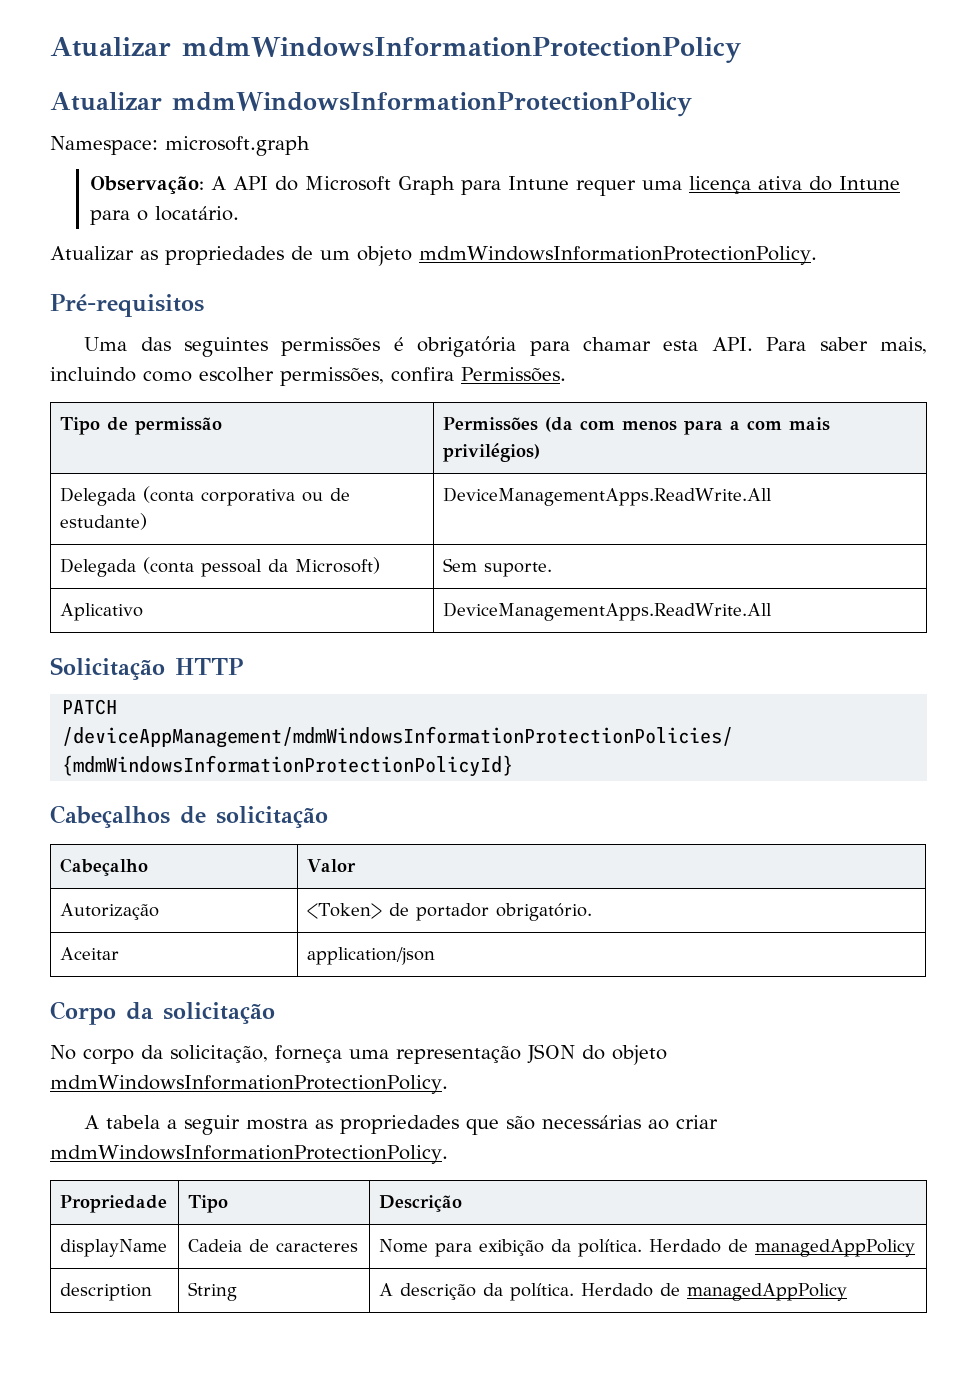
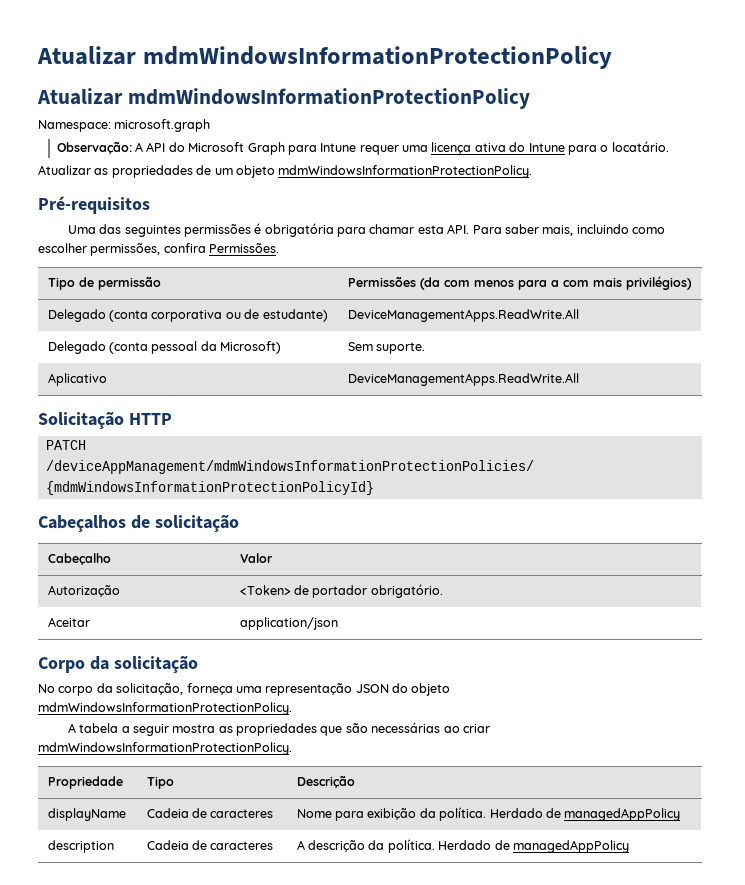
- Delegada (conta corporativa ou de estudante) | DeviceManagementApps.ReadWrite.All
+ Delegado (conta corporativa ou de estudante) | DeviceManagementApps.ReadWrite.All
- Delegada (conta pessoal da Microsoft) | Sem suporte.
+ Delegado (conta pessoal da Microsoft) | Sem suporte.
- description | String | A descrição da política. Herdado de managedAppPolicy
+ description | Cadeia de caracteres | A descrição da política. Herdado de managedAppPolicy

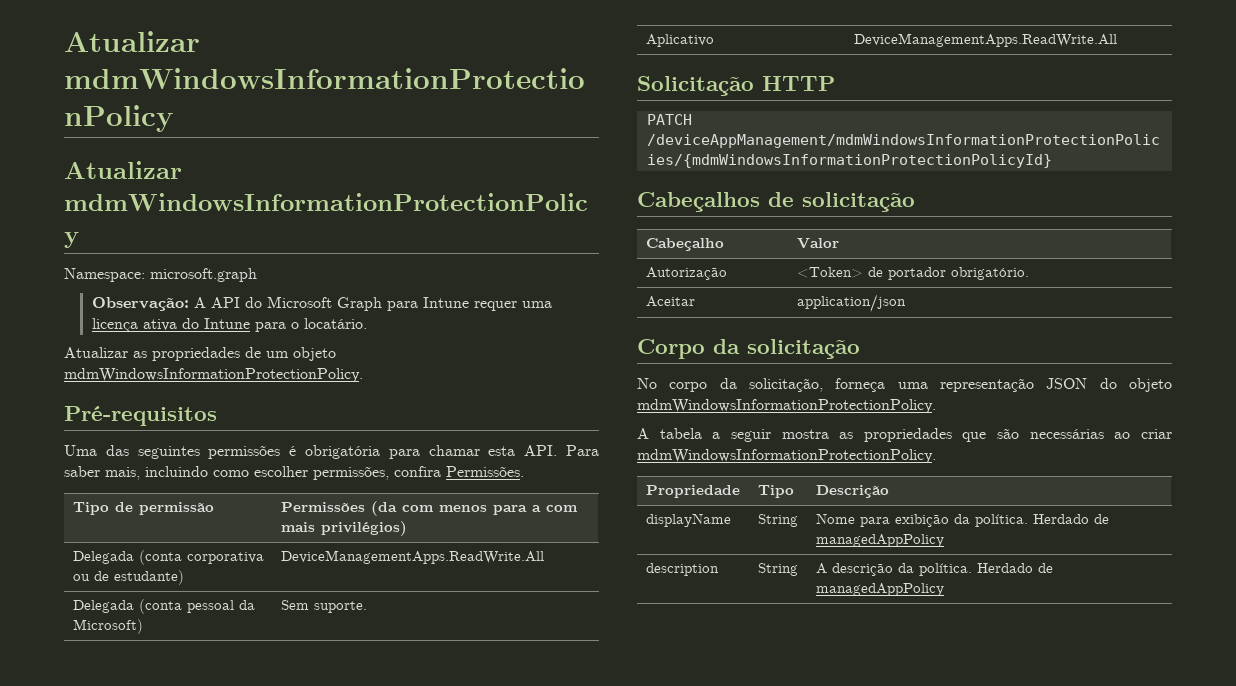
- Delegado (conta corporativa ou de estudante) | DeviceManagementApps.ReadWrite.All
+ Delegada (conta corporativa ou de estudante) | DeviceManagementApps.ReadWrite.All
- Delegado (conta pessoal da Microsoft) | Sem suporte.
+ Delegada (conta pessoal da Microsoft) | Sem suporte.
- displayName | Cadeia de caracteres | Nome para exibição da política. Herdado de managedAppPolicy
+ displayName | String | Nome para exibição da política. Herdado de managedAppPolicy
- description | Cadeia de caracteres | A descrição da política. Herdado de managedAppPolicy
+ description | String | A descrição da política. Herdado de managedAppPolicy

